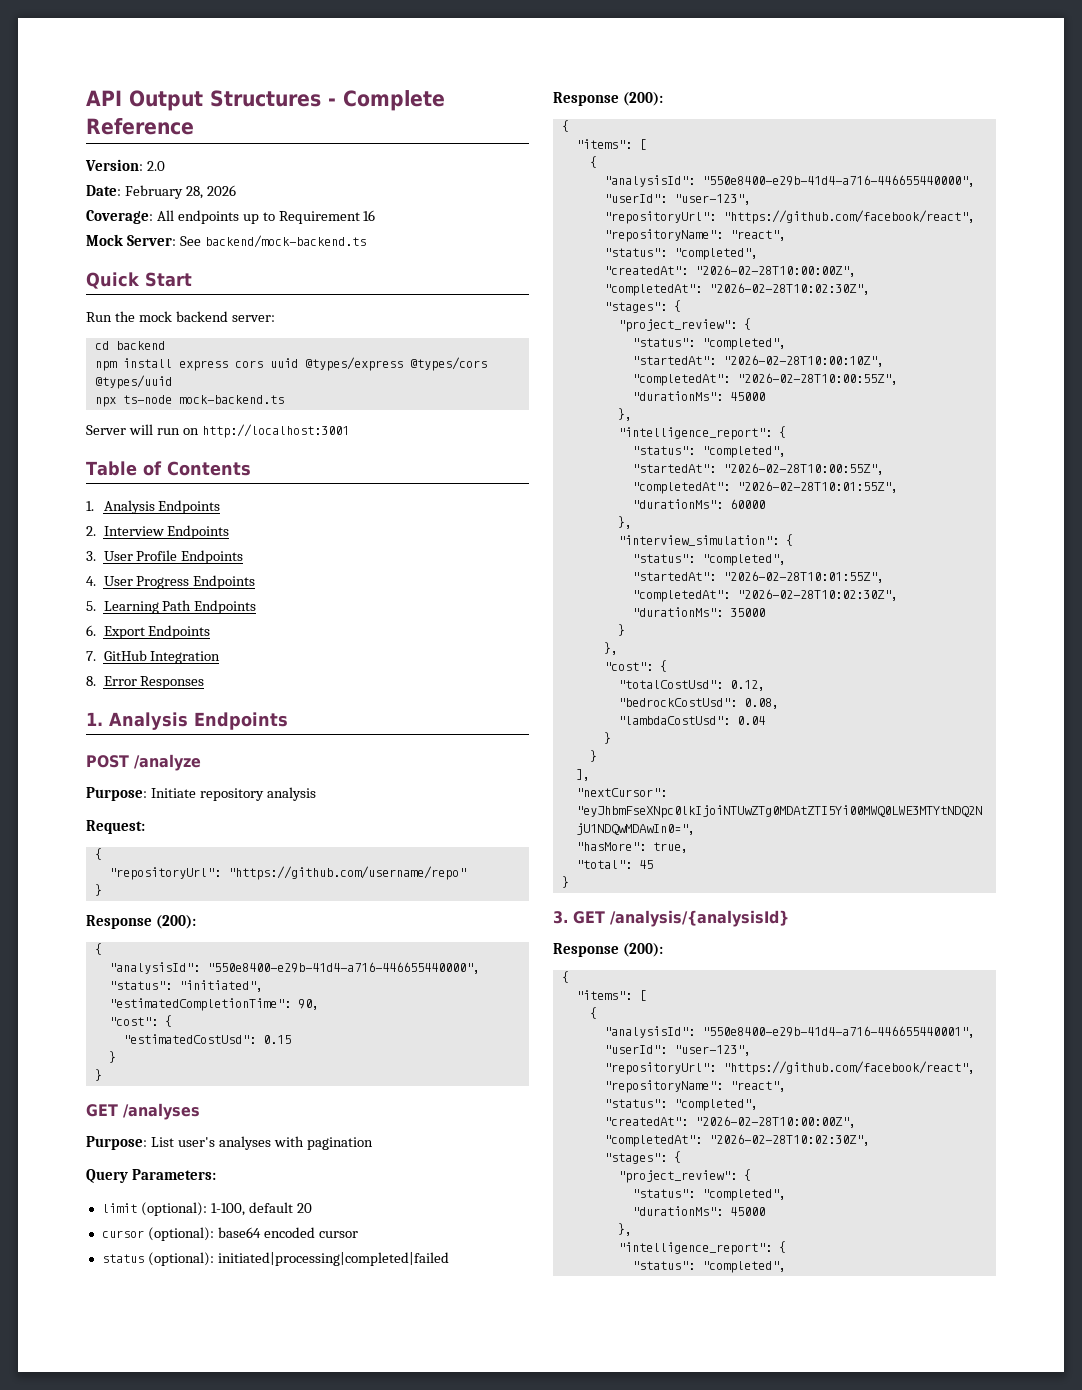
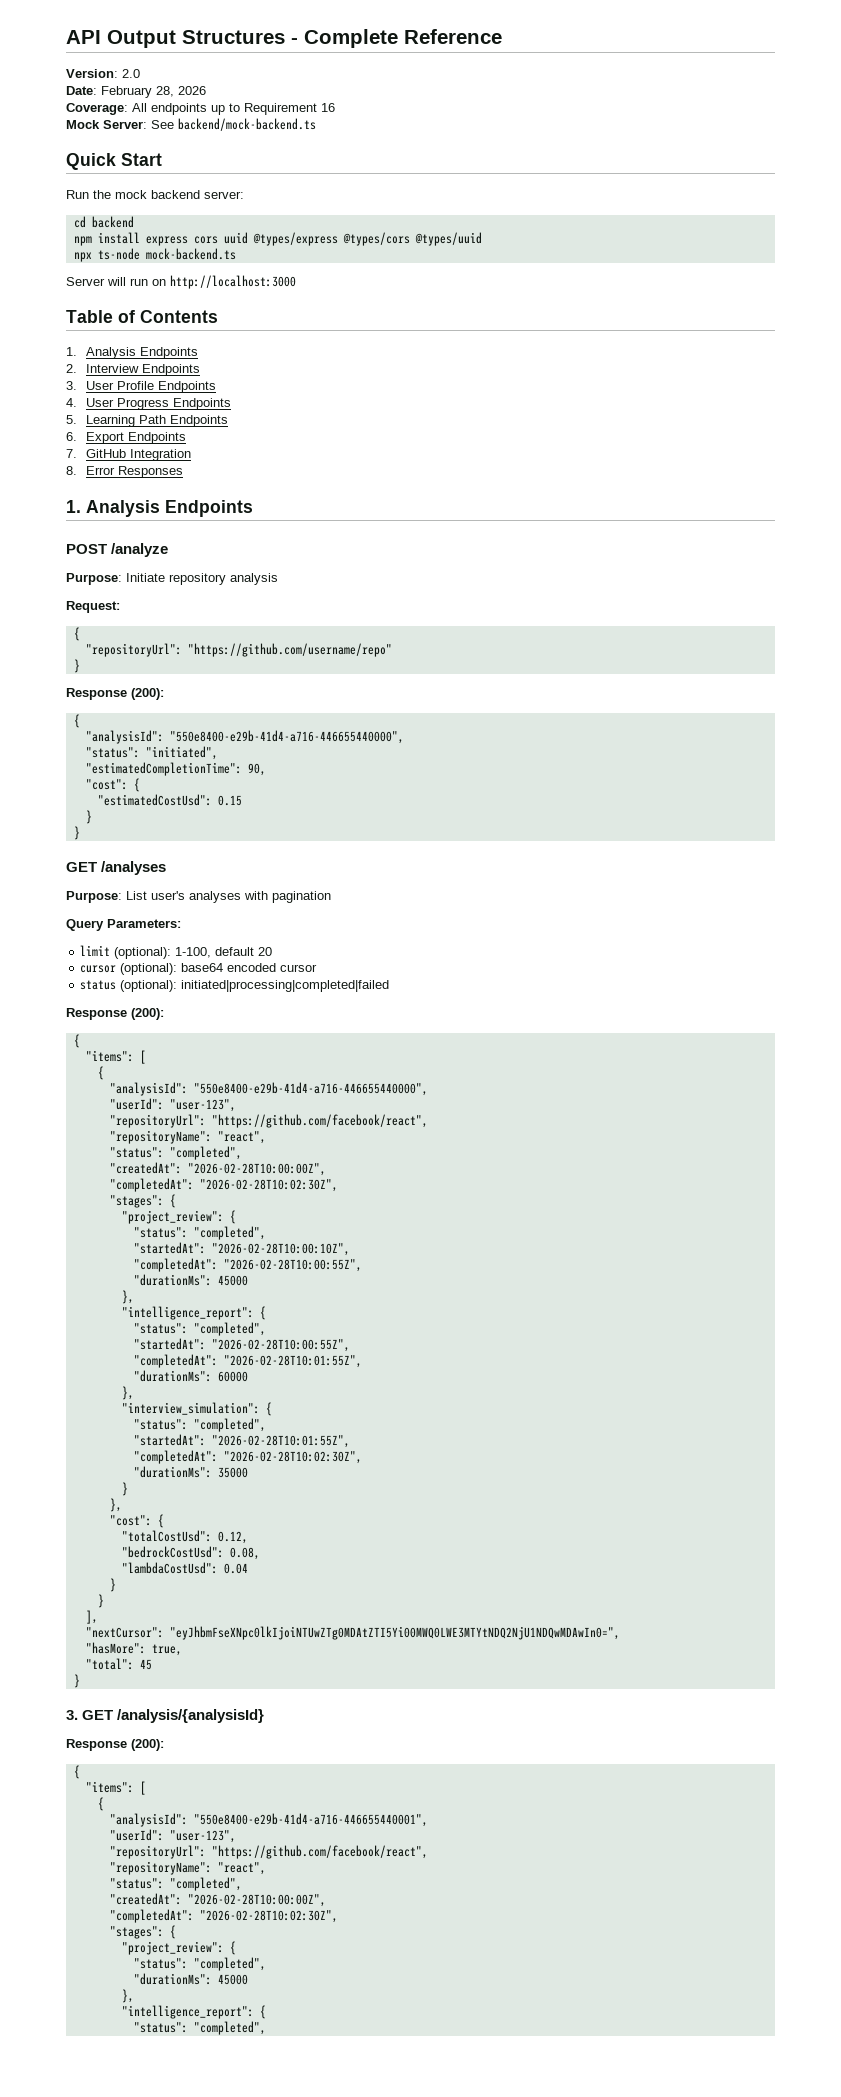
- Server will run on http://localhost:3001
+ Server will run on http://localhost:3000

